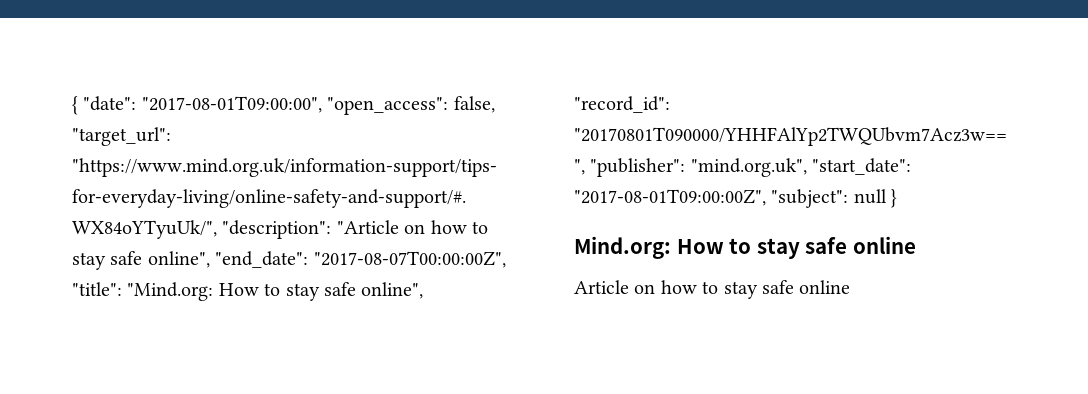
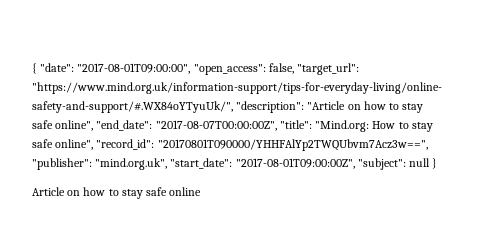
- Mind.org: How to stay safe online

